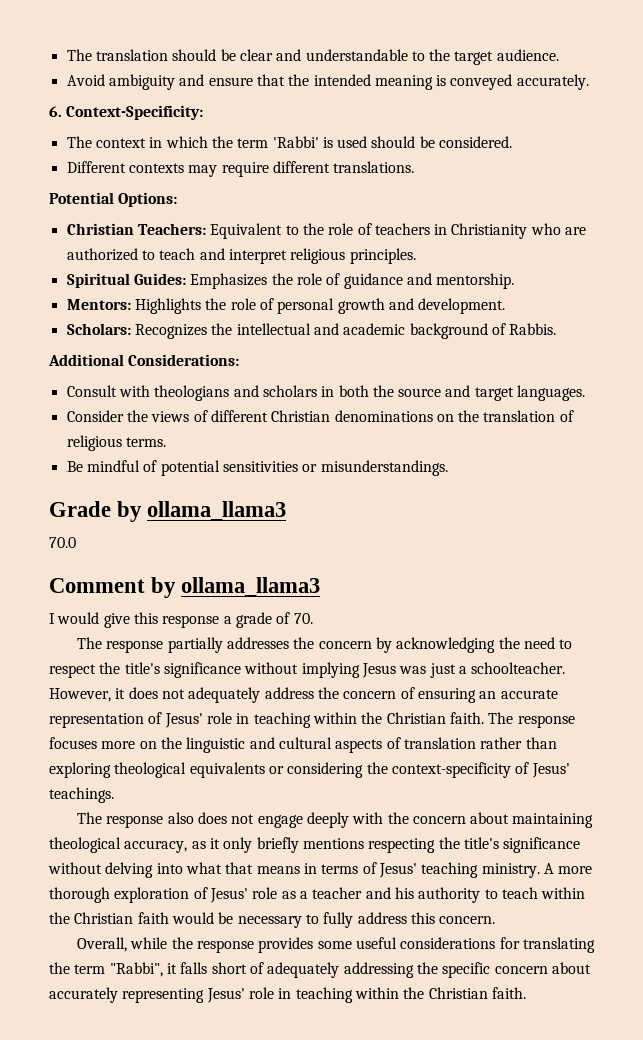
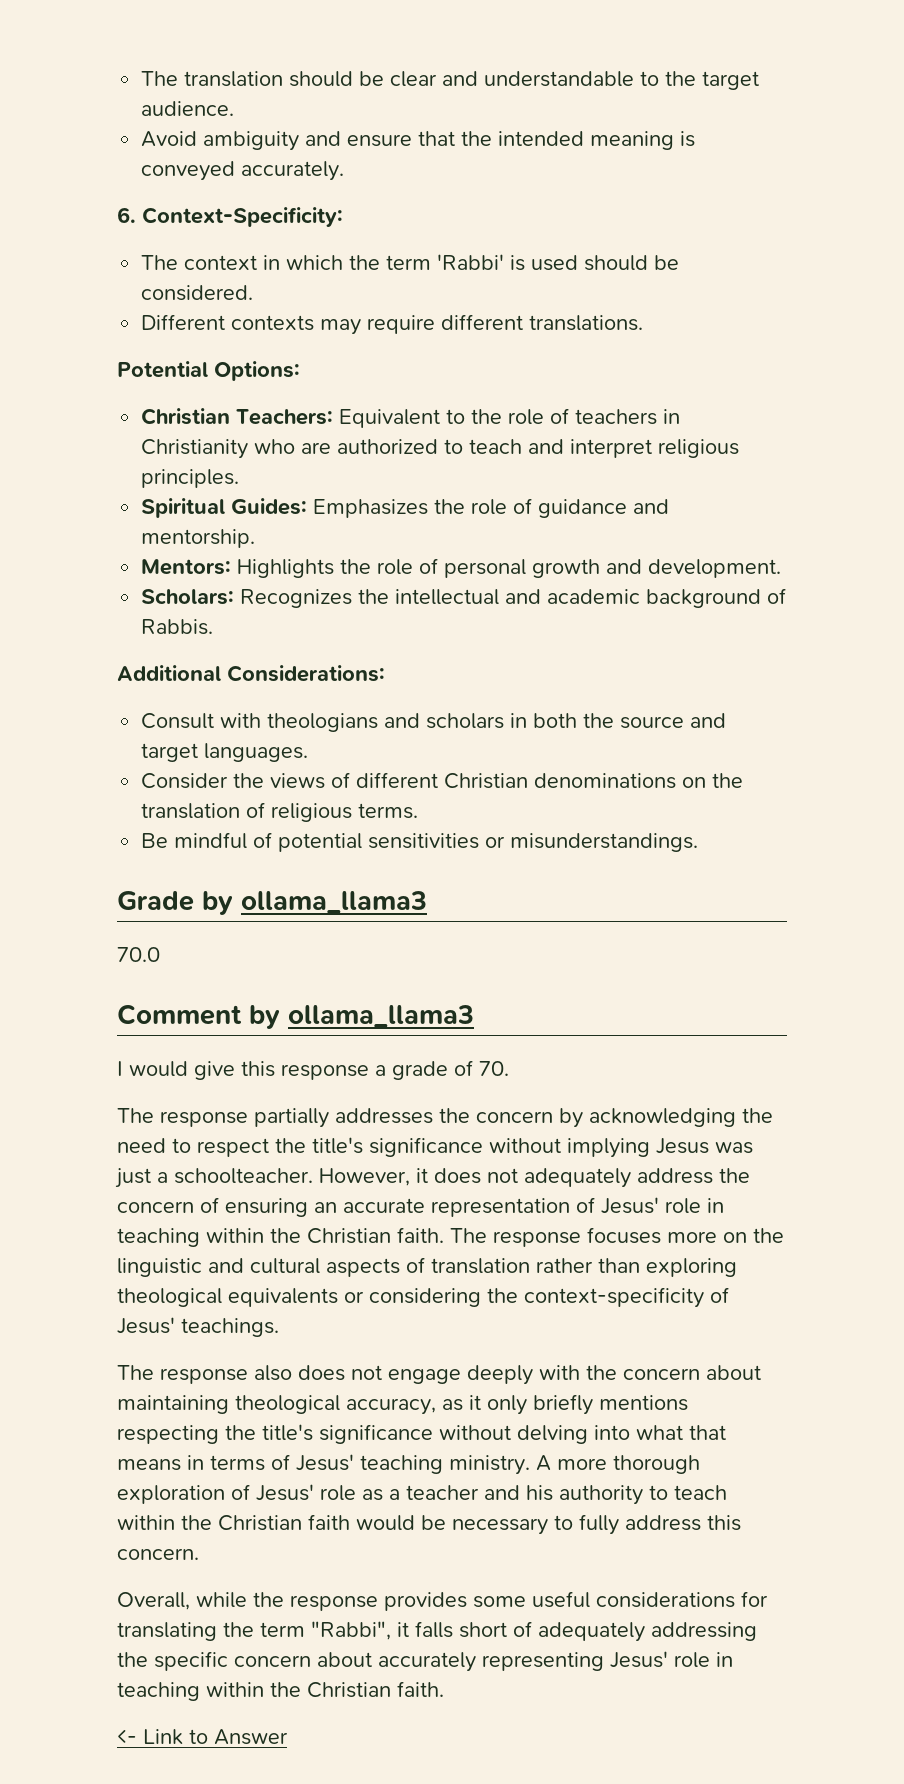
+ <- Link to Answer

